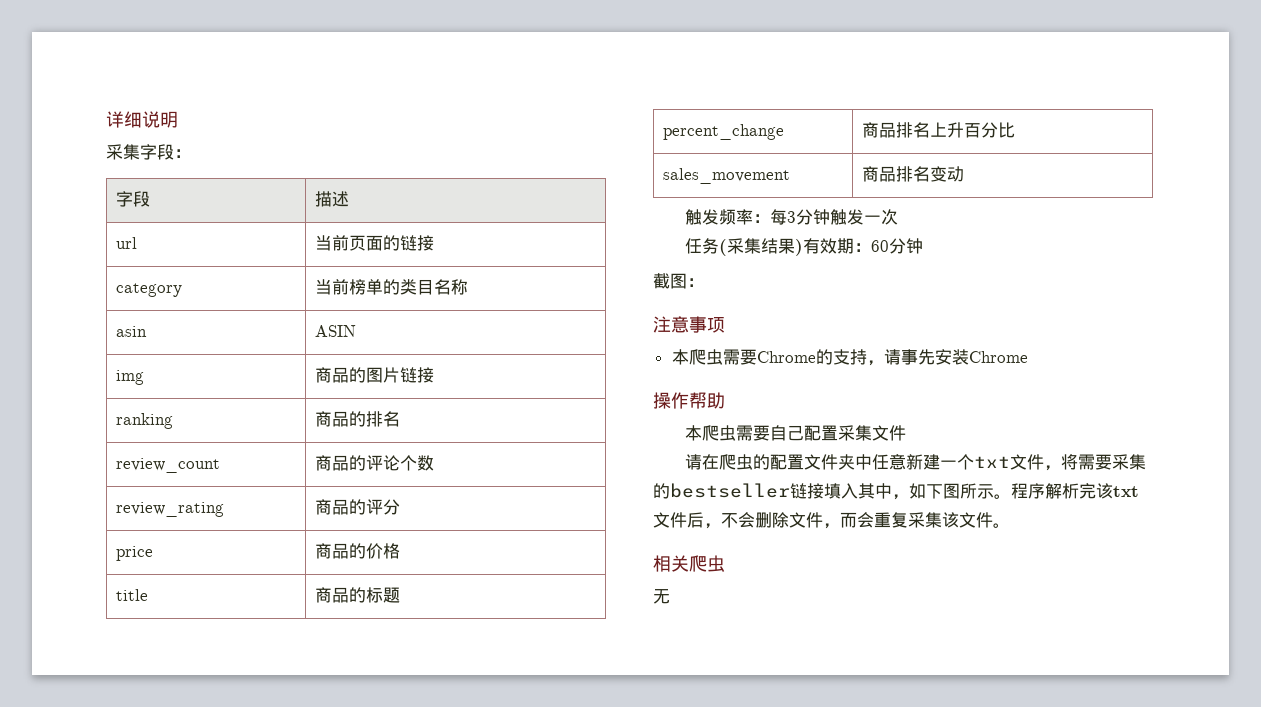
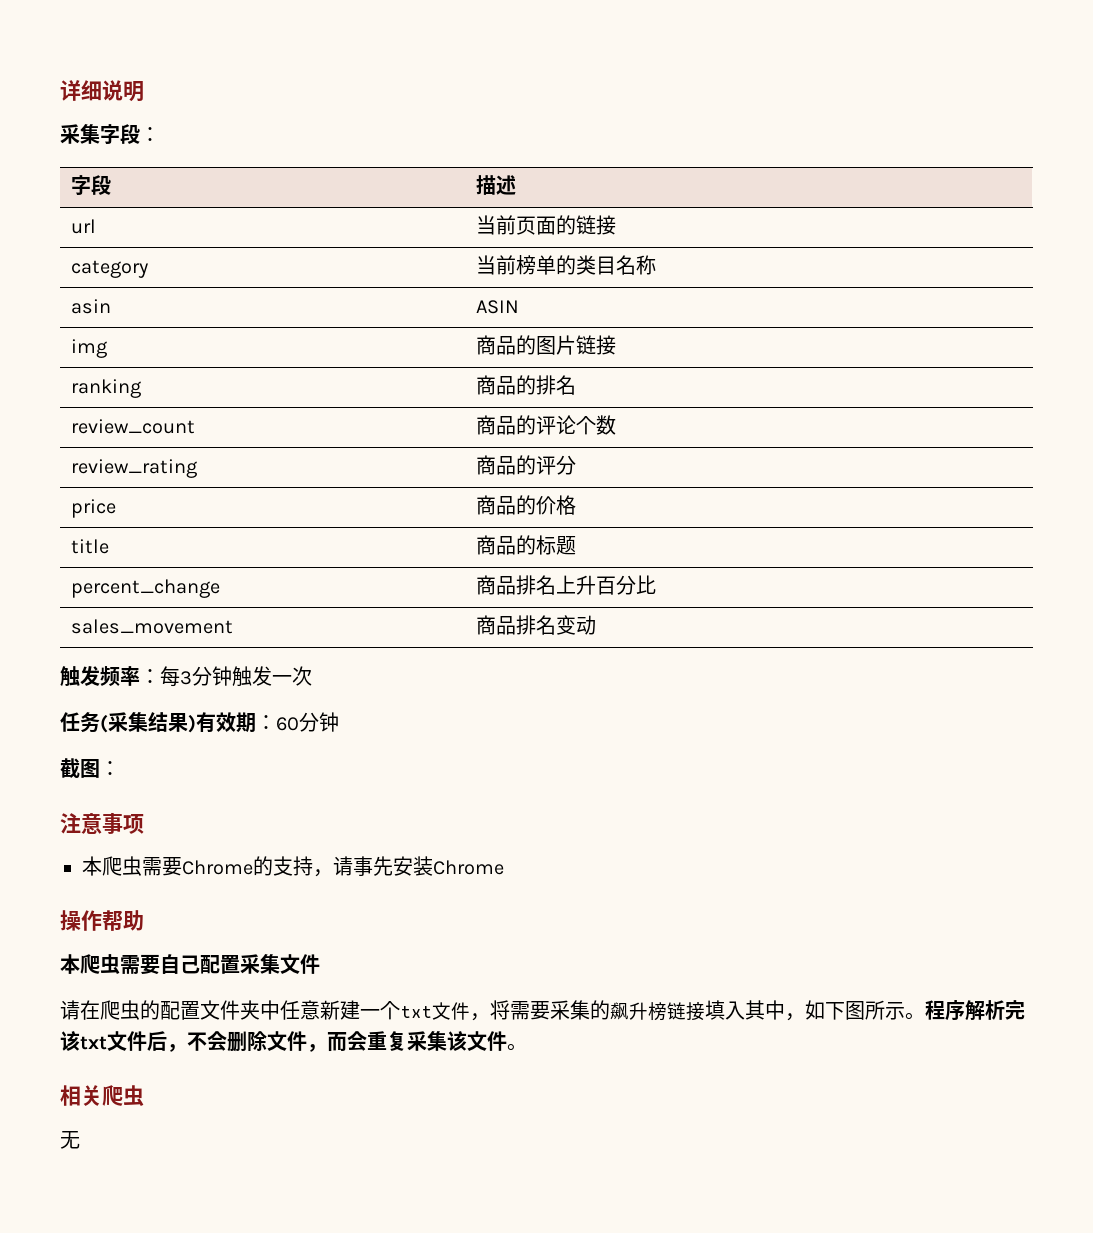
- 请在爬虫的配置文件夹中任意新建一个txt文件，将需要采集的bestseller链接填入其中，如下图所示。
+ 请在爬虫的配置文件夹中任意新建一个txt文件，将需要采集的飙升榜链接填入其中，如下图所示。

